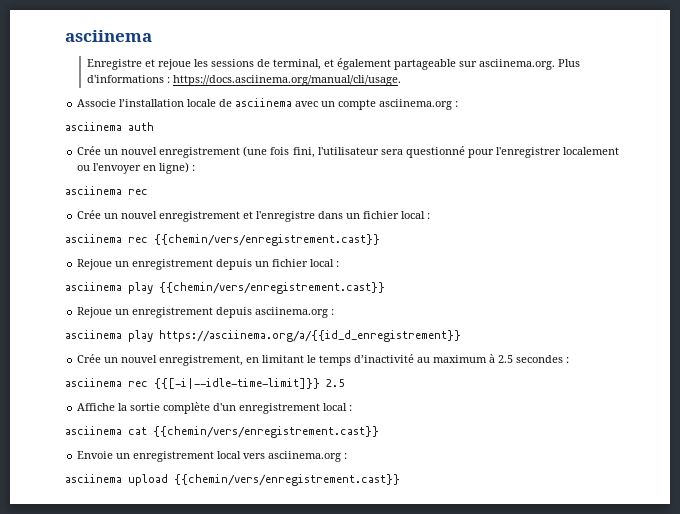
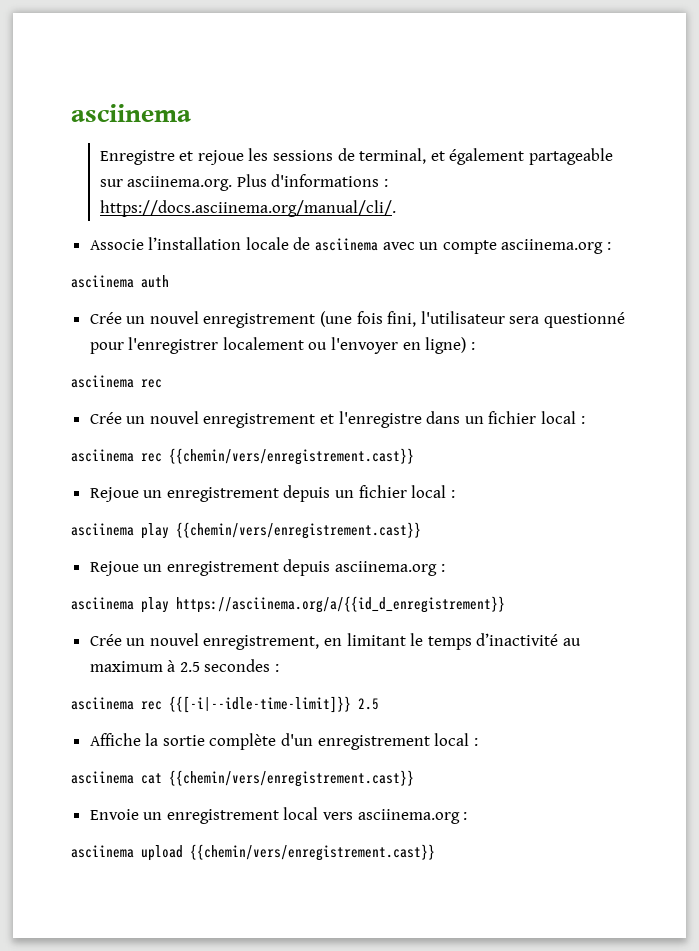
- Enregistre et rejoue les sessions de terminal, et également partageable sur asciinema.org. Plus d'informations : https://docs.asciinema.org/manual/cli/usage.
+ Enregistre et rejoue les sessions de terminal, et également partageable sur asciinema.org. Plus d'informations : https://docs.asciinema.org/manual/cli/.

